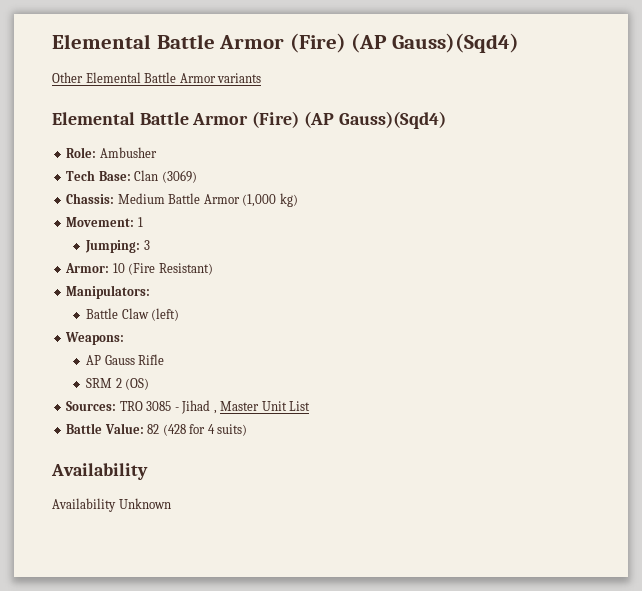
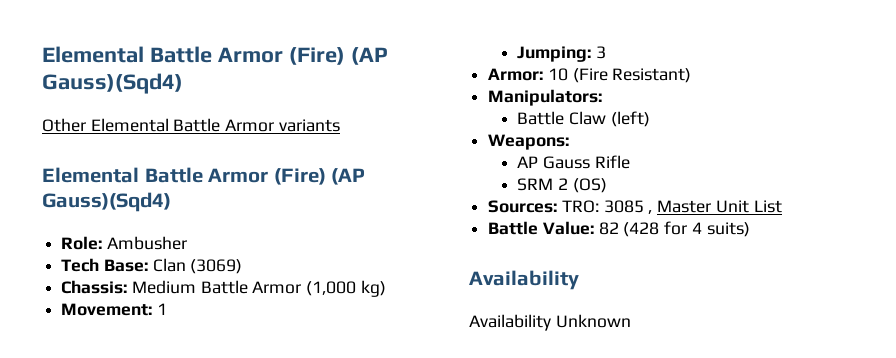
- Sources: TRO 3085 - Jihad , Master Unit List
+ Sources: TRO: 3085 , Master Unit List

